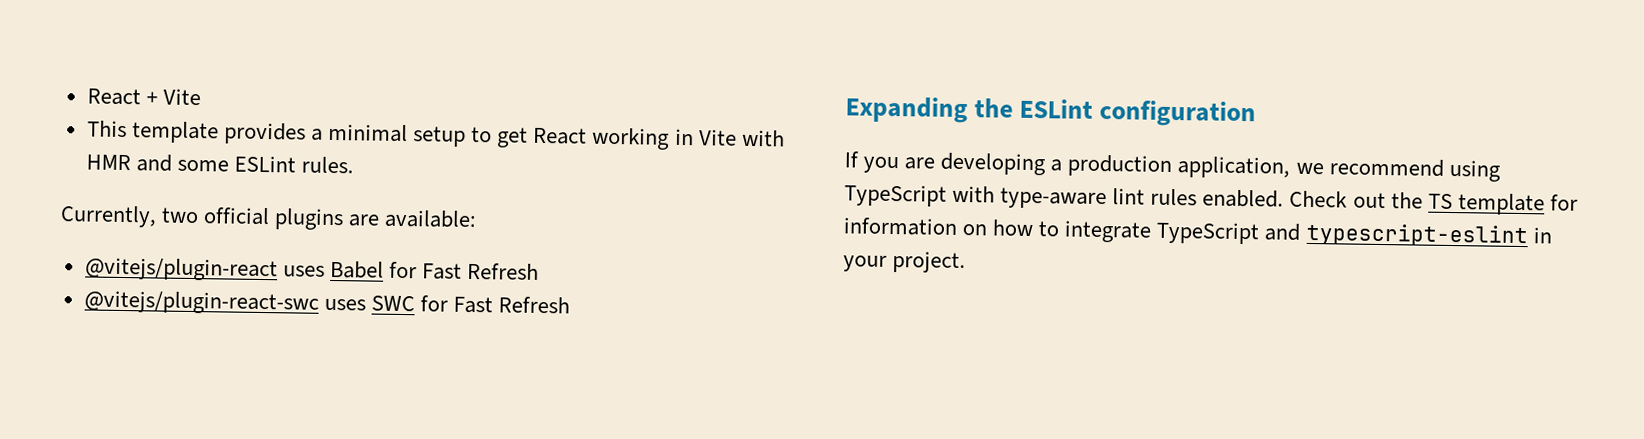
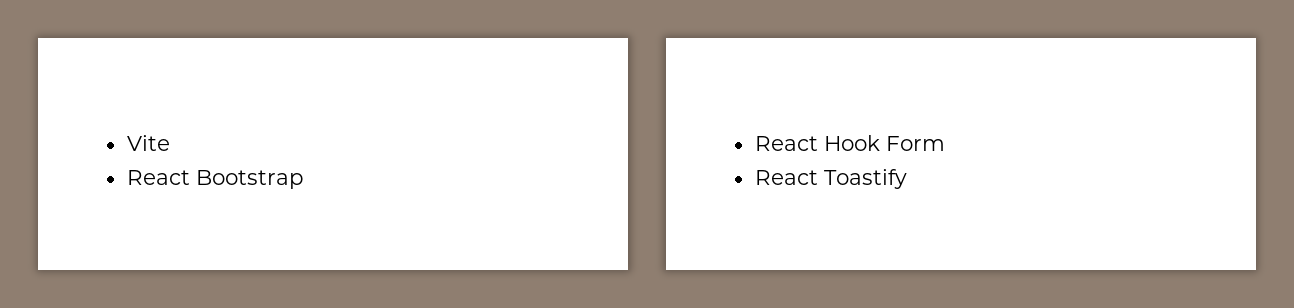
- React + Vite
+ Vite
- This template provides a minimal setup to get React working in Vite with HMR and some ESLint rules.
- Currently, two official plugins are available:
- @vitejs/plugin-react uses Babel for Fast Refresh
- @vitejs/plugin-react-swc uses SWC for Fast Refresh
- Expanding the ESLint configuration
- If you are developing a production application, we recommend using TypeScript with type-aware lint rules enabled. Check out the TS template for information on how to integrate TypeScript and typescript-eslint in your project.
+ React Bootstrap
+ React Hook Form
+ React Toastify

